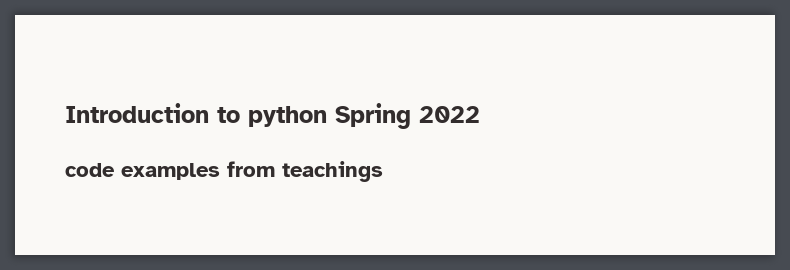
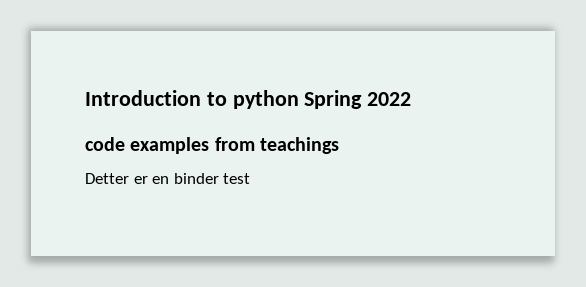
+ Detter er en binder test

